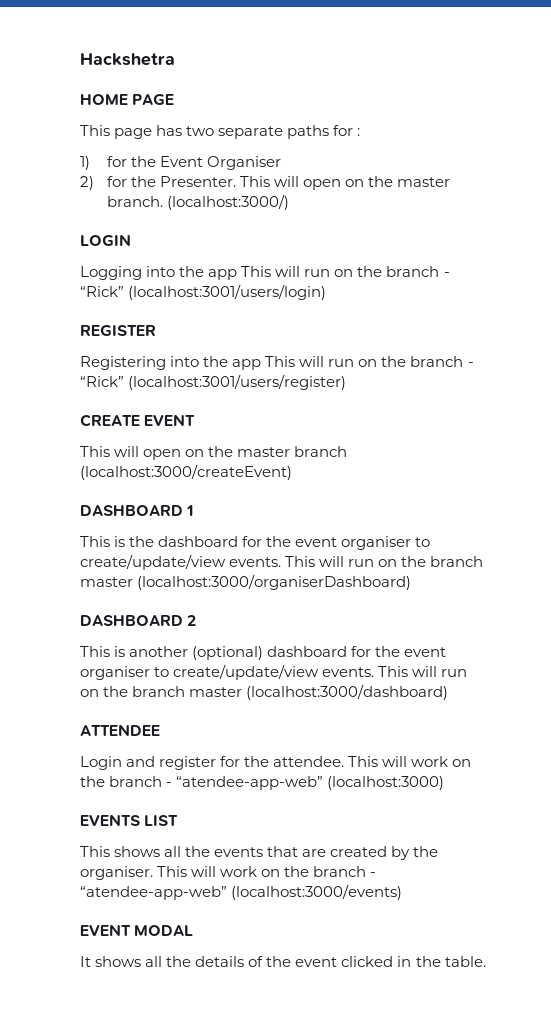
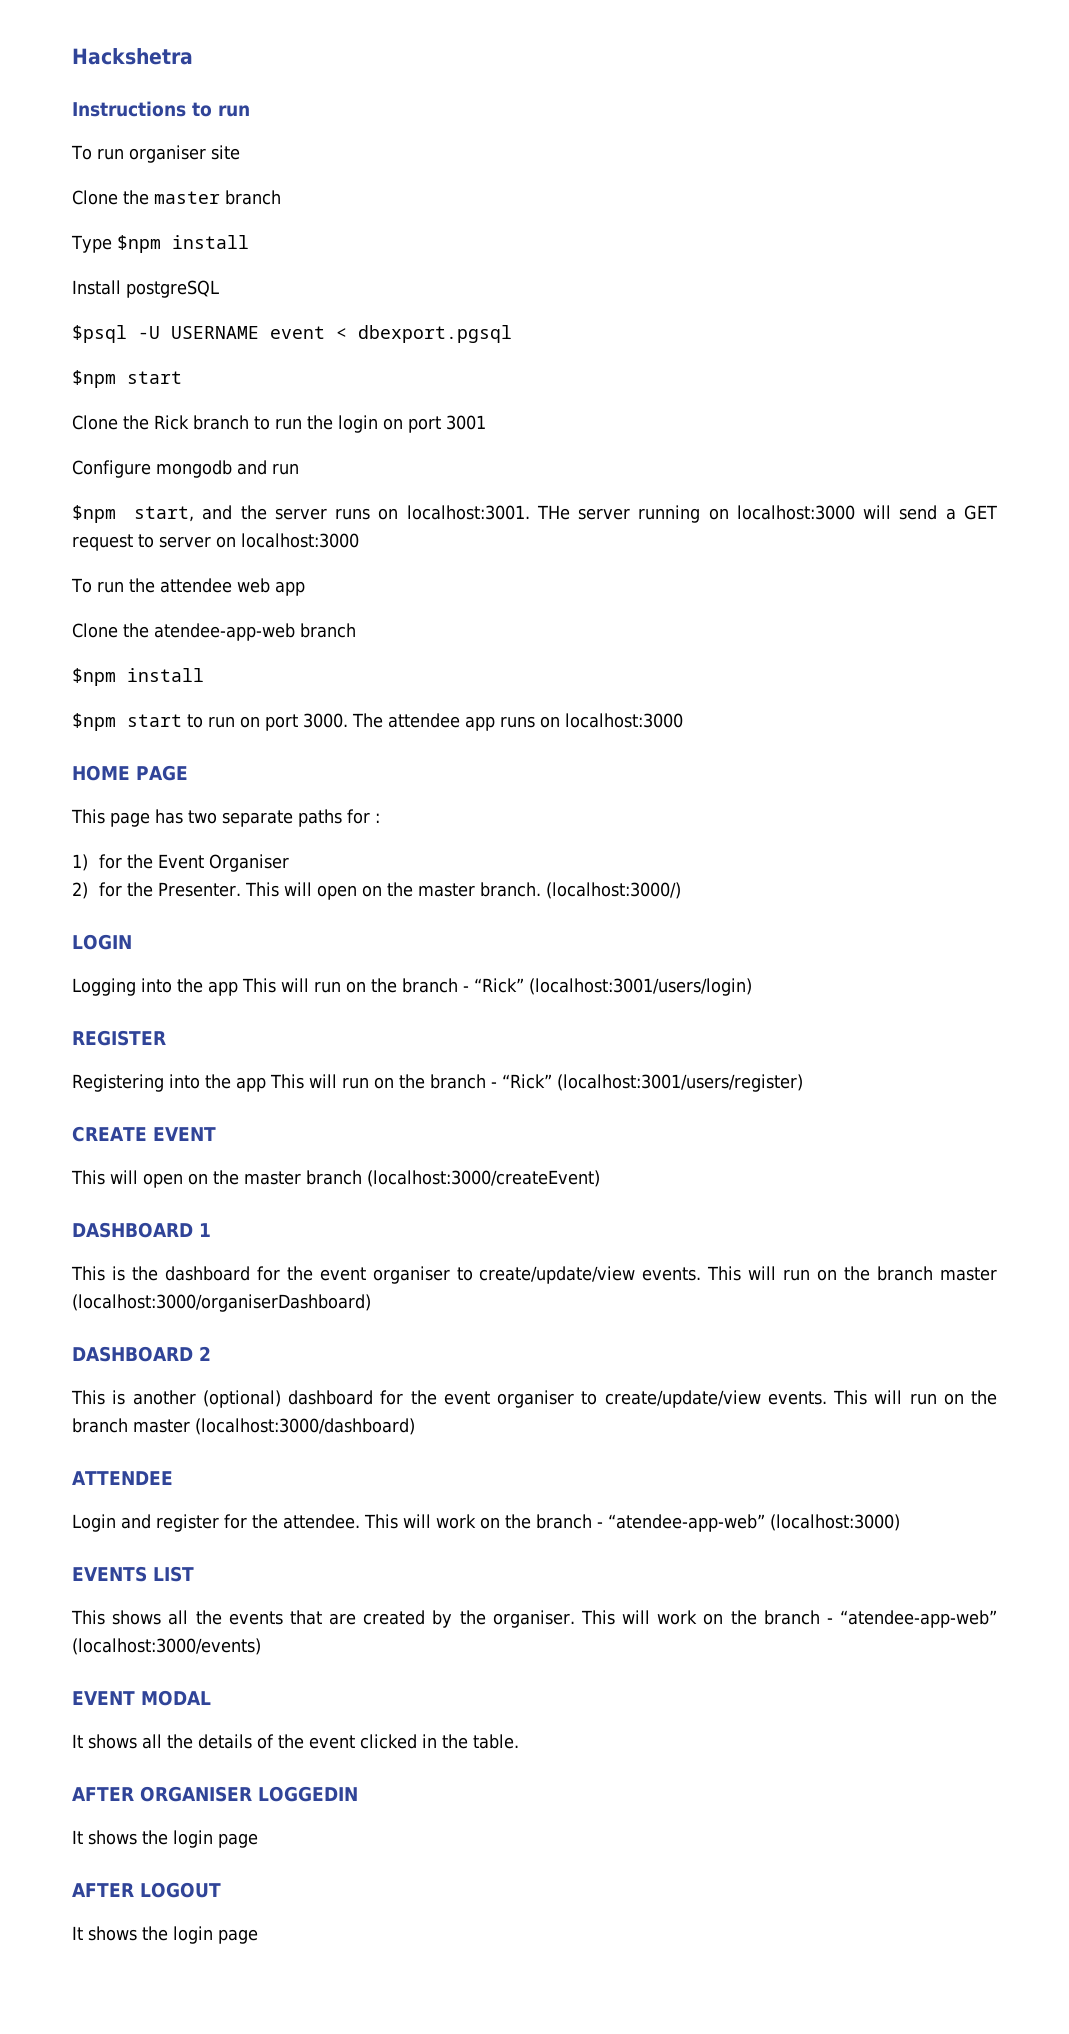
+ Instructions to run
+ To run organiser site
+ Clone the master branch
+ Type $npm install
+ Install postgreSQL
+ $psql -U USERNAME event < dbexport.pgsql
+ $npm start
+ Clone the Rick branch to run the login on port 3001
+ Configure mongodb and run
+ $npm start, and the server runs on localhost:3001. THe server running on localhost:3000 will send a GET request to server on localhost:3000
+ To run the attendee web app
+ Clone the atendee-app-web branch
+ $npm install
+ $npm start to run on port 3000. The attendee app runs on localhost:3000
+ AFTER ORGANISER LOGGEDIN
+ It shows the login page
+ AFTER LOGOUT
+ It shows the login page

